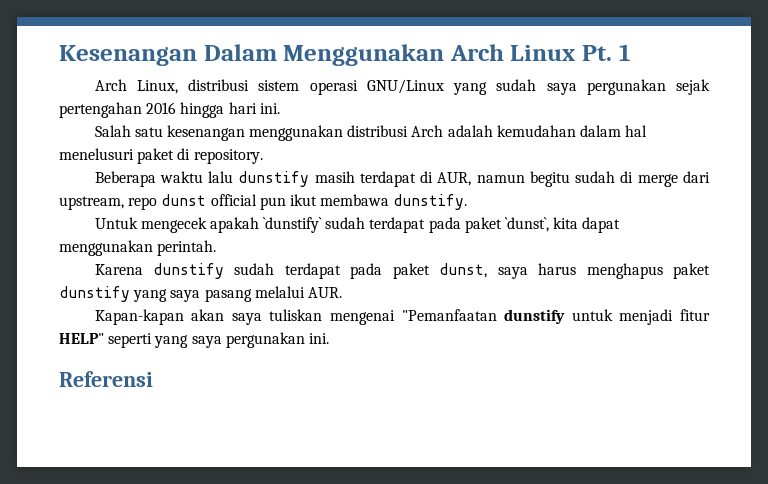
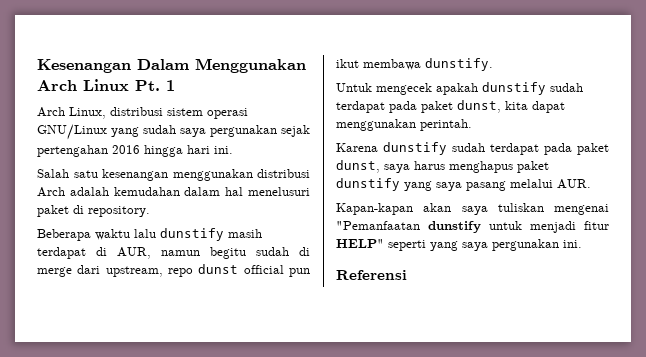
- Untuk mengecek apakah `dunstify` sudah terdapat pada paket `dunst`, kita dapat menggunakan perintah.
+ Untuk mengecek apakah dunstify sudah terdapat pada paket dunst, kita dapat menggunakan perintah.

